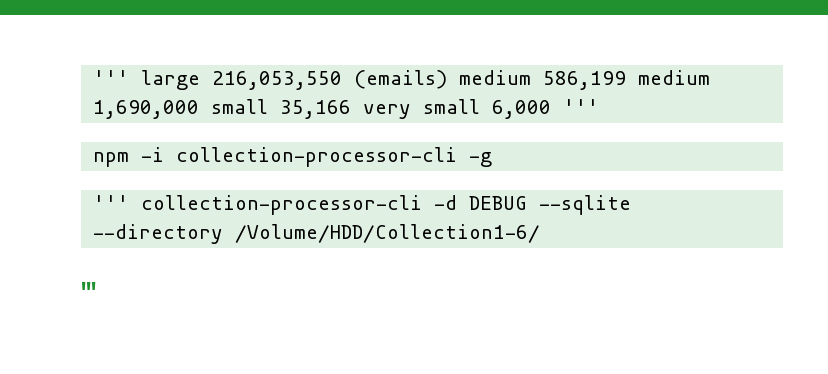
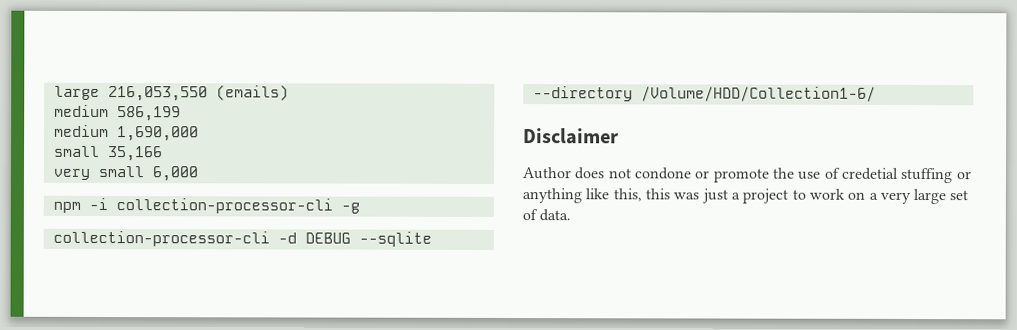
- ''' large 216,053,550 (emails) medium 586,199 medium 1,690,000 small 35,166 very small 6,000 '''
+ large 216,053,550 (emails)
+ medium 586,199
+ medium 1,690,000
+ small 35,166
+ very small 6,000
- ''' collection-processor-cli -d DEBUG --sqlite --directory /Volume/HDD/Collection1-6/
- '''
+ collection-processor-cli -d DEBUG --sqlite --directory /Volume/HDD/Collection1-6/
+ Disclaimer
+ Author does not condone or promote the use of credetial stuffing or anything like this, this was just a project to work on a very large set of data.

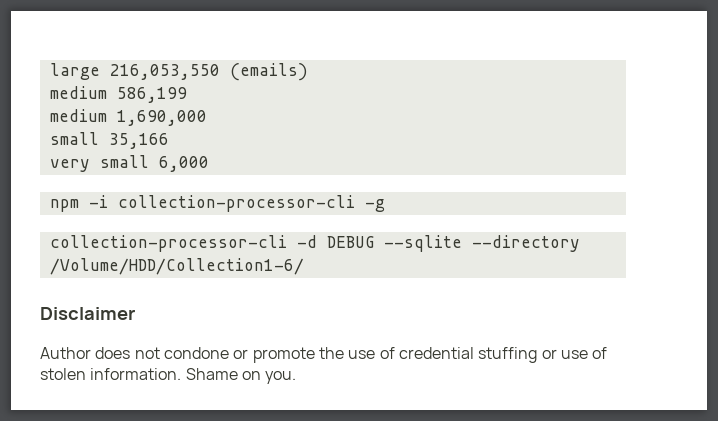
- Author does not condone or promote the use of credetial stuffing or anything like this, this was just a project to work on a very large set of data.
+ Author does not condone or promote the use of credential stuffing or use of stolen information. Shame on you.

